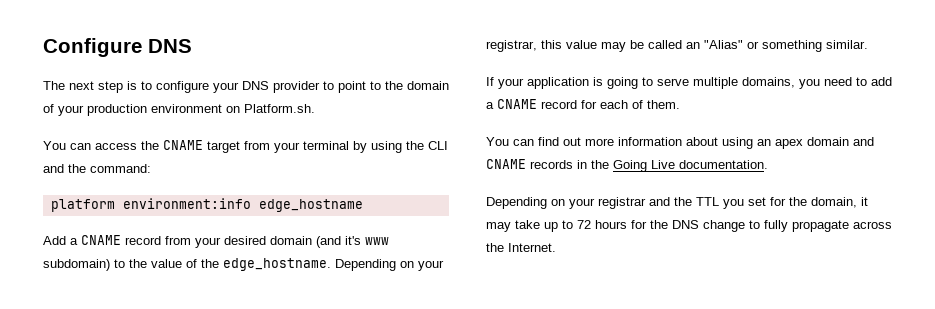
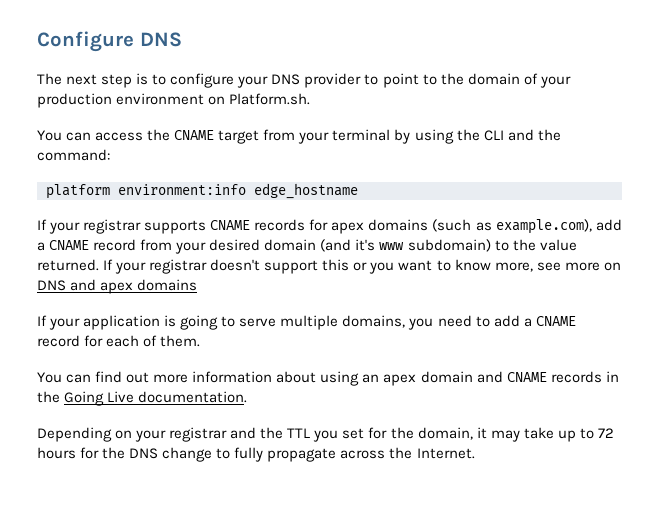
- Add a CNAME record from your desired domain (and it's www subdomain) to the value of the edge_hostname. Depending on your registrar, this value may be called an "Alias" or something similar.
+ If your registrar supports CNAME records for apex domains (such as example.com), add a CNAME record from your desired domain (and it's www subdomain) to the value returned. If your registrar doesn't support this or you want to know more, see more on DNS and apex domains

